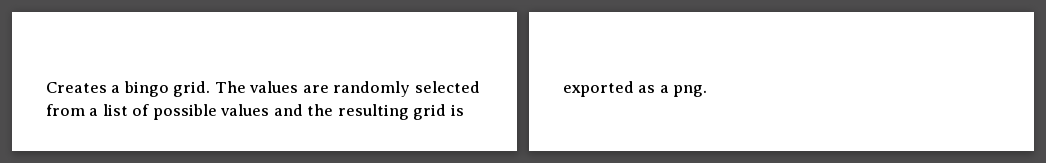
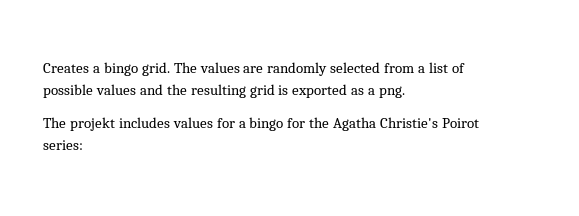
+ The projekt includes values for a bingo for the Agatha Christie's Poirot series:

